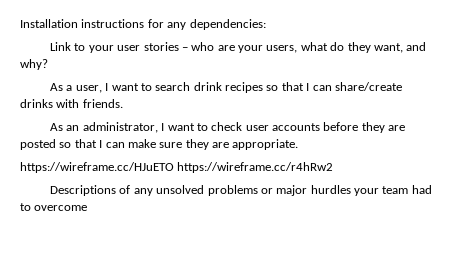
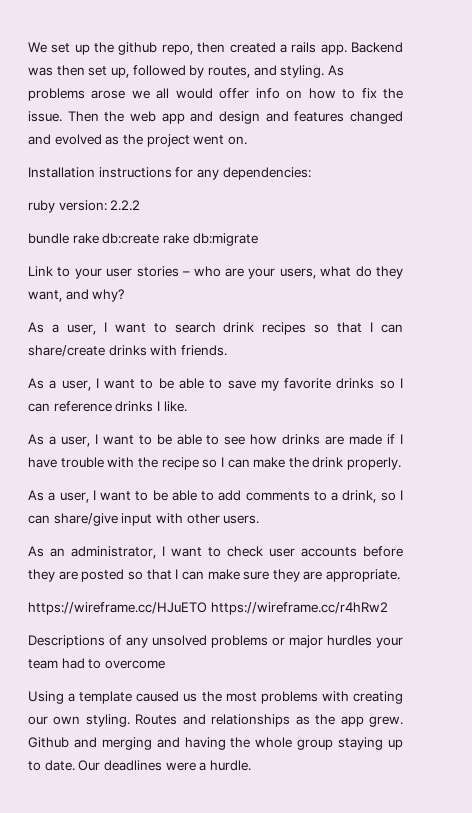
+ We set up the github repo, then created a rails app. Backend was then set up, followed by routes, and styling. As problems arose we all would offer info on how to fix the issue. Then the web app and design and features changed and evolved as the project went on.
+ ruby version: 2.2.2
+ bundle rake db:create rake db:migrate
+ As a user, I want to be able to save my favorite drinks so I can reference drinks I like.
+ As a user, I want to be able to see how drinks are made if I have trouble with the recipe so I can make the drink properly.
+ As a user, I want to be able to add comments to a drink, so I can share/give input with other users.
+ Using a template caused us the most problems with creating our own styling. Routes and relationships as the app grew. Github and merging and having the whole group staying up to date. Our deadlines were a hurdle.

